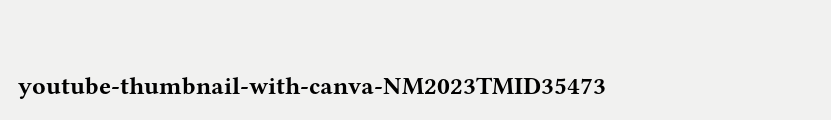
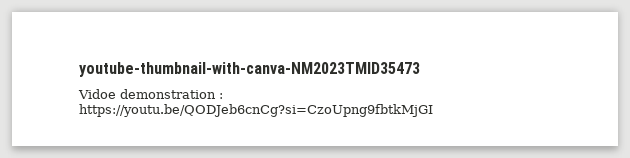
+ Vidoe demonstration : https://youtu.be/QODJeb6cnCg?si=CzoUpng9fbtkMjGI

